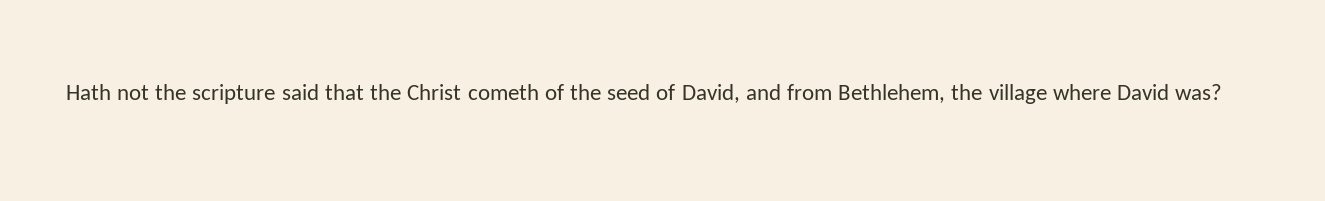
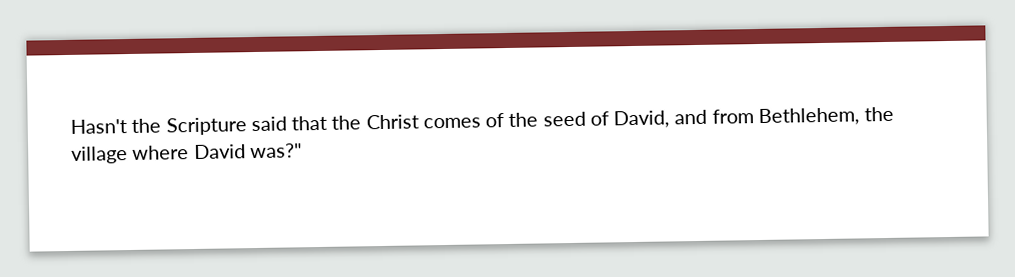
- Hath not the scripture said that the Christ cometh of the seed of David, and from Bethlehem, the village where David was?
+ Hasn't the Scripture said that the Christ comes of the seed of David, and from Bethlehem, the village where David was?"

